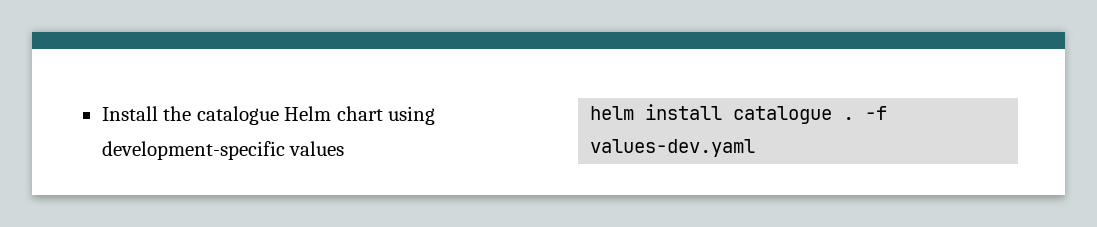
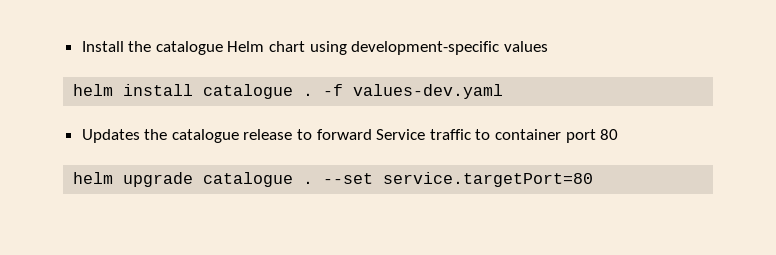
+ Updates the catalogue release to forward Service traffic to container port 80
+ helm upgrade catalogue . --set service.targetPort=80

